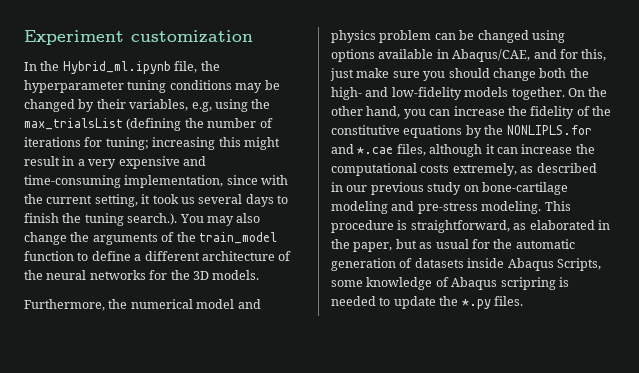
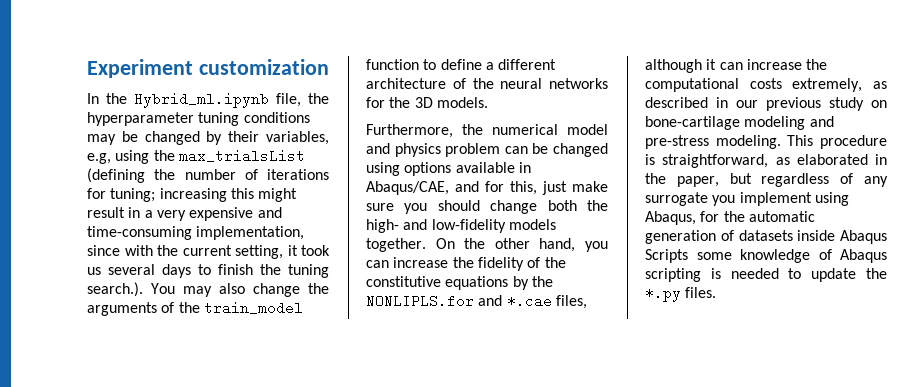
- This procedure is straightforward, as elaborated in the paper, but as usual for the automatic generation of datasets inside Abaqus Scripts, some knowledge of Abaqus scripring is needed to update the *.py files.
+ This procedure is straightforward, as elaborated in the paper, but regardless of any surrogate you implement using Abaqus, for the automatic generation of datasets inside Abaqus Scripts some knowledge of Abaqus scripting is needed to update the *.py files.

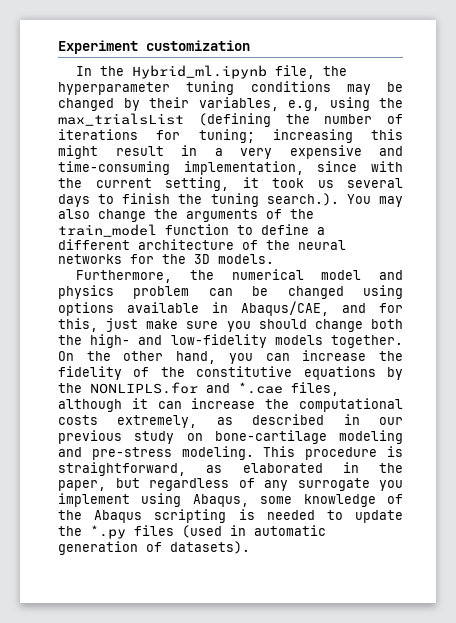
- This procedure is straightforward, as elaborated in the paper, but regardless of any surrogate you implement using Abaqus, for the automatic generation of datasets inside Abaqus Scripts some knowledge of Abaqus scripting is needed to update the *.py files.
+ This procedure is straightforward, as elaborated in the paper, but regardless of any surrogate you implement using Abaqus, some knowledge of the Abaqus scripting is needed to update the *.py files (used in automatic generation of datasets).

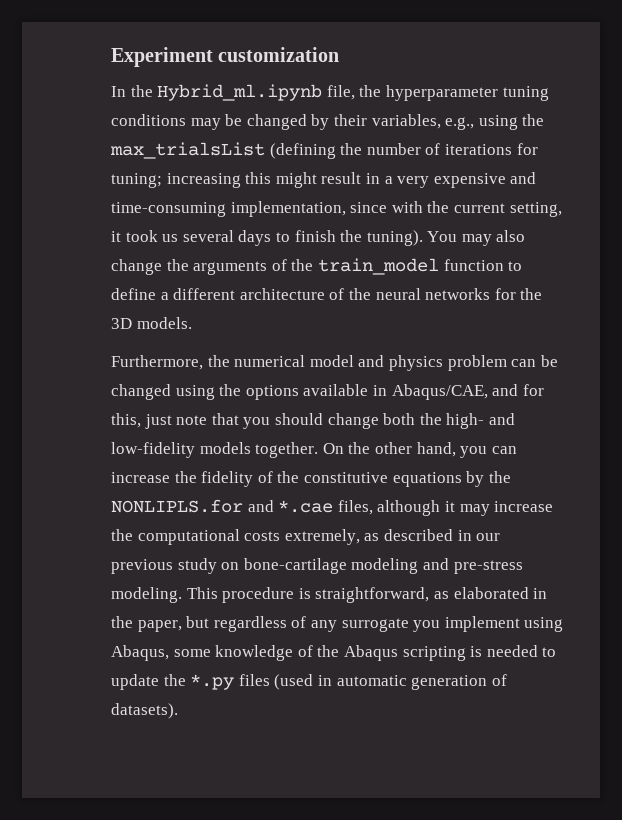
- In the Hybrid_ml.ipynb file, the hyperparameter tuning conditions may be changed by their variables, e.g, using the max_trialsList (defining the number of iterations for tuning;
+ In the Hybrid_ml.ipynb file, the hyperparameter tuning conditions may be changed by their variables, e.g., using the max_trialsList (defining the number of iterations for tuning;
- increasing this might result in a very expensive and time-consuming implementation, since with the current setting, it took us several days to finish the tuning search.). You may also change the arguments of the train_model function to define a different architecture of the neural networks for the 3D models.
+ increasing this might result in a very expensive and time-consuming implementation, since with the current setting, it took us several days to finish the tuning). You may also change the arguments of the train_model function to define a different architecture of the neural networks for the 3D models.
- Furthermore, the numerical model and physics problem can be changed using options available in Abaqus/CAE, and for this, just make sure you should change both the high- and low-fidelity models together.
+ Furthermore, the numerical model and physics problem can be changed using the options available in Abaqus/CAE, and for this, just note that you should change both the high- and low-fidelity models together.
- On the other hand, you can increase the fidelity of the constitutive equations by the NONLIPLS.for and *.cae files, although it can increase the computational costs extremely, as described in our previous study on bone-cartilage modeling and pre-stress modeling.
+ On the other hand, you can increase the fidelity of the constitutive equations by the NONLIPLS.for and *.cae files, although it may increase the computational costs extremely, as described in our previous study on bone-cartilage modeling and pre-stress modeling.

